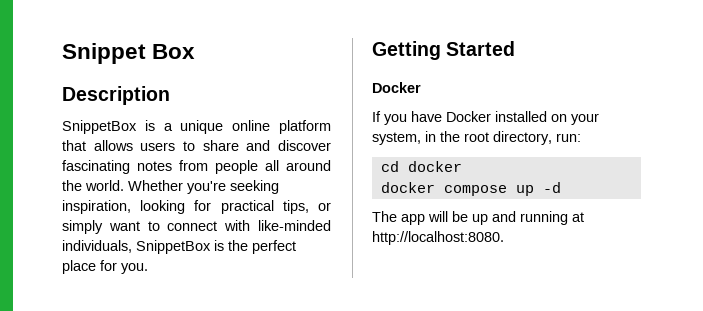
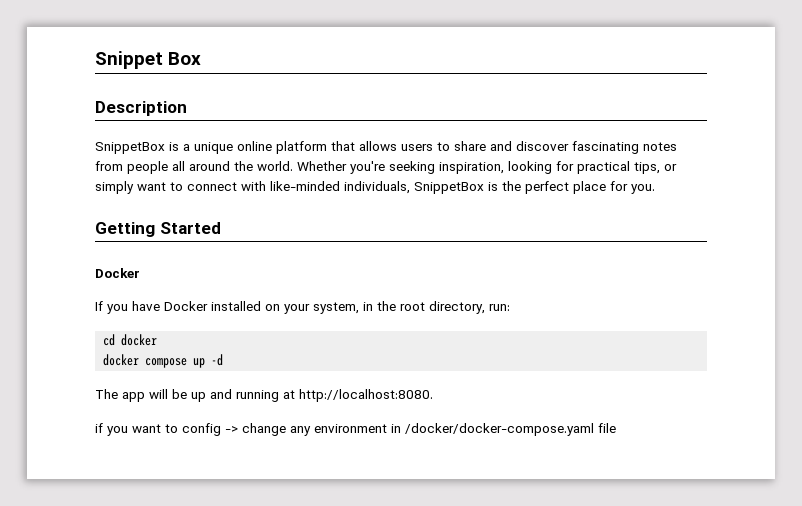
+ if you want to config -> change any environment in /docker/docker-compose.yaml file

